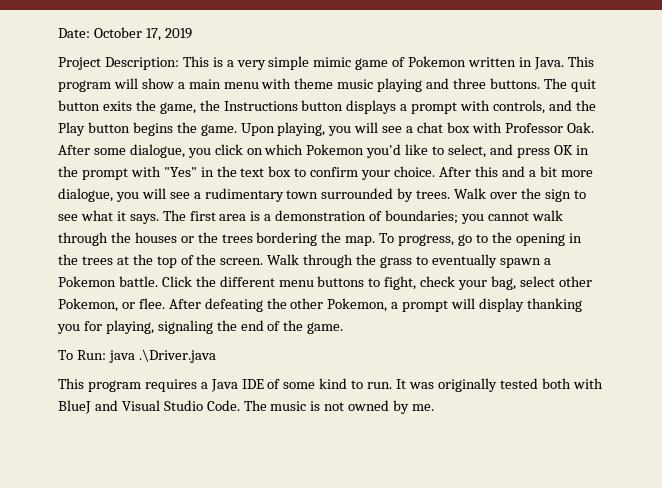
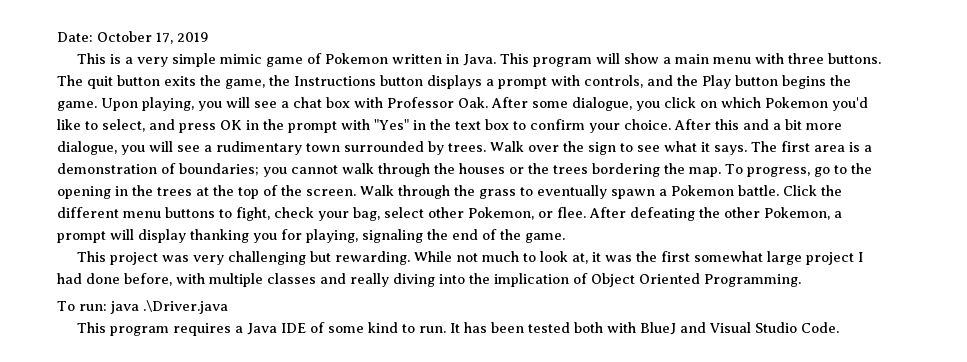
- Project Description: This is a very simple mimic game of Pokemon written in Java.
+ This is a very simple mimic game of Pokemon written in Java.
- This program will show a main menu with theme music playing and three buttons.
+ This program will show a main menu with three buttons.
- To Run: java .\Driver.java
+ This project was very challenging but rewarding. While not much to look at, it was the first somewhat large project I had done before, with multiple classes and really diving into the implication of Object Oriented Programming.
+ To run: java .\Driver.java
- It was originally tested both with BlueJ and Visual Studio Code. The music is not owned by me.
+ It has been tested both with BlueJ and Visual Studio Code.

